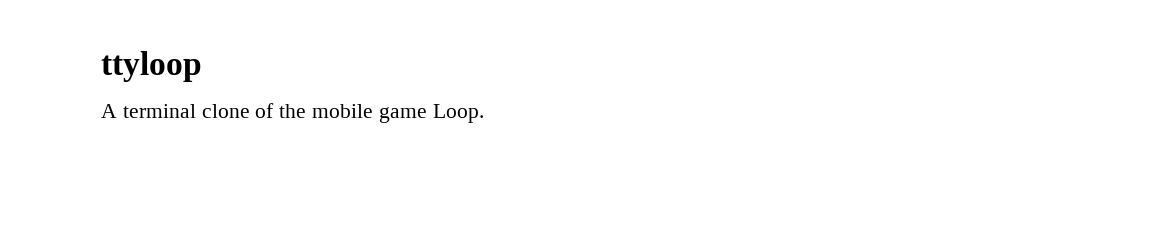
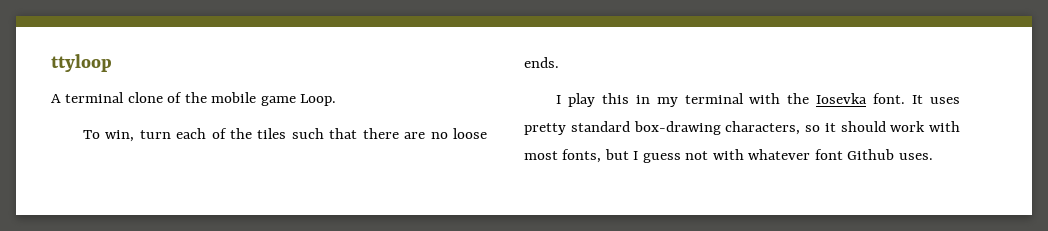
+ To win, turn each of the tiles such that there are no loose ends.
+ I play this in my terminal with the Iosevka font. It uses pretty standard box-drawing characters, so it should work with most fonts, but I guess not with whatever font Github uses.

